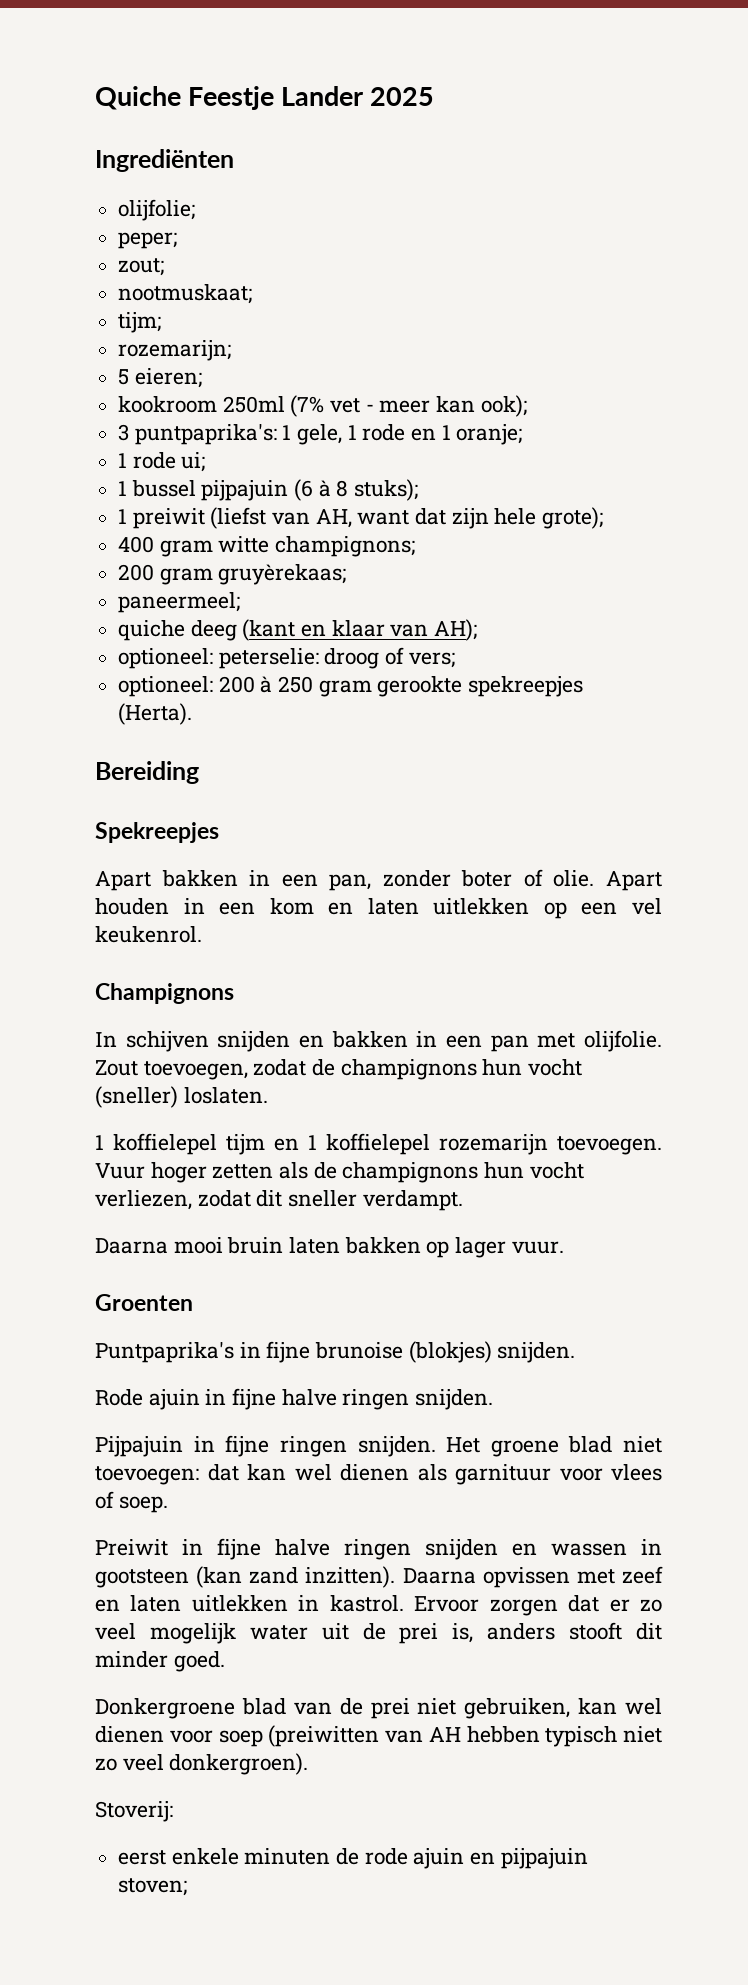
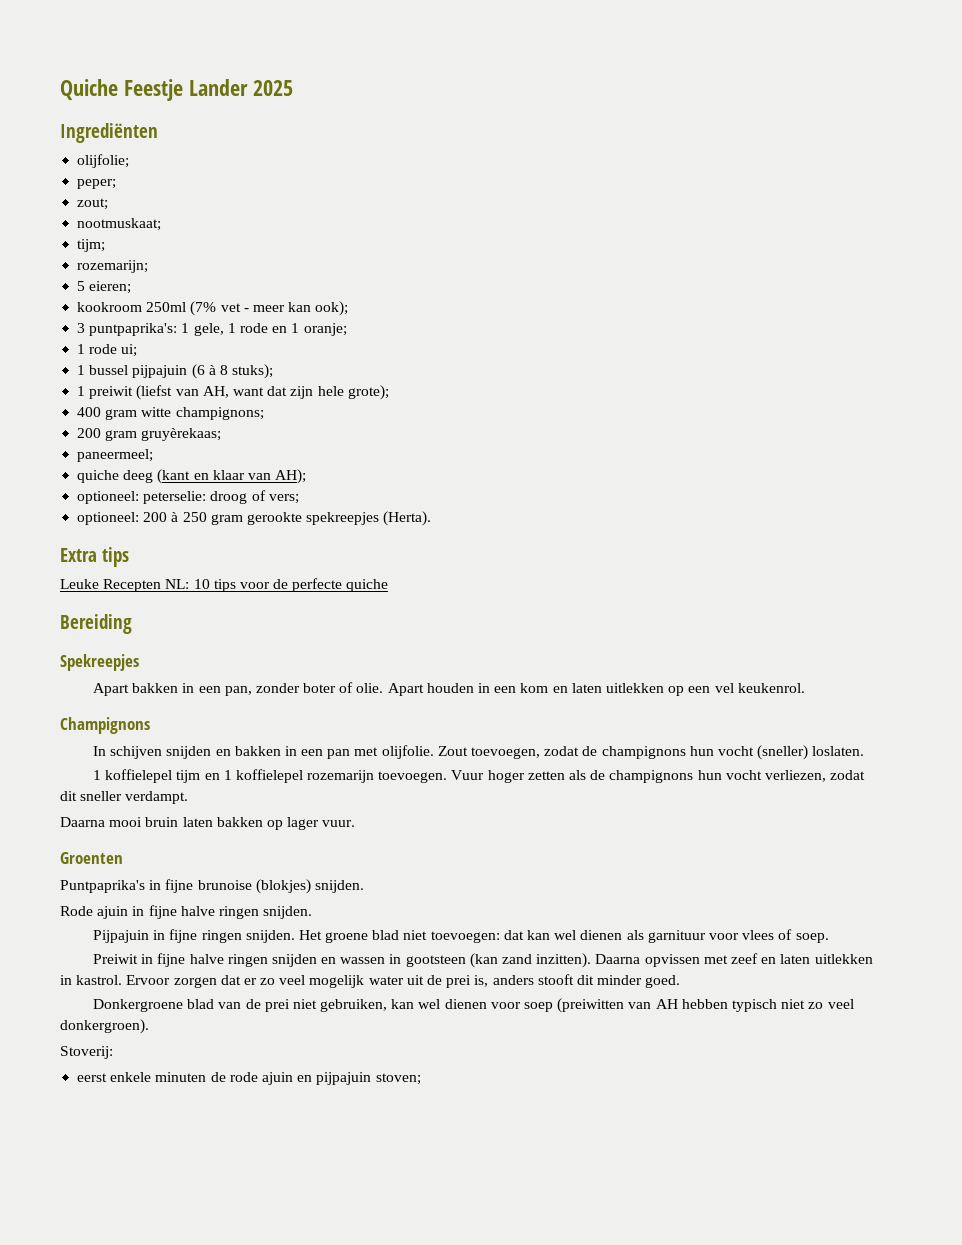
+ Extra tips
+ Leuke Recepten NL: 10 tips voor de perfecte quiche

